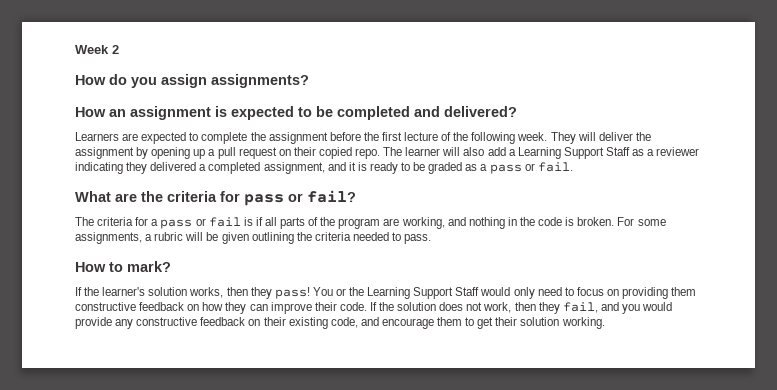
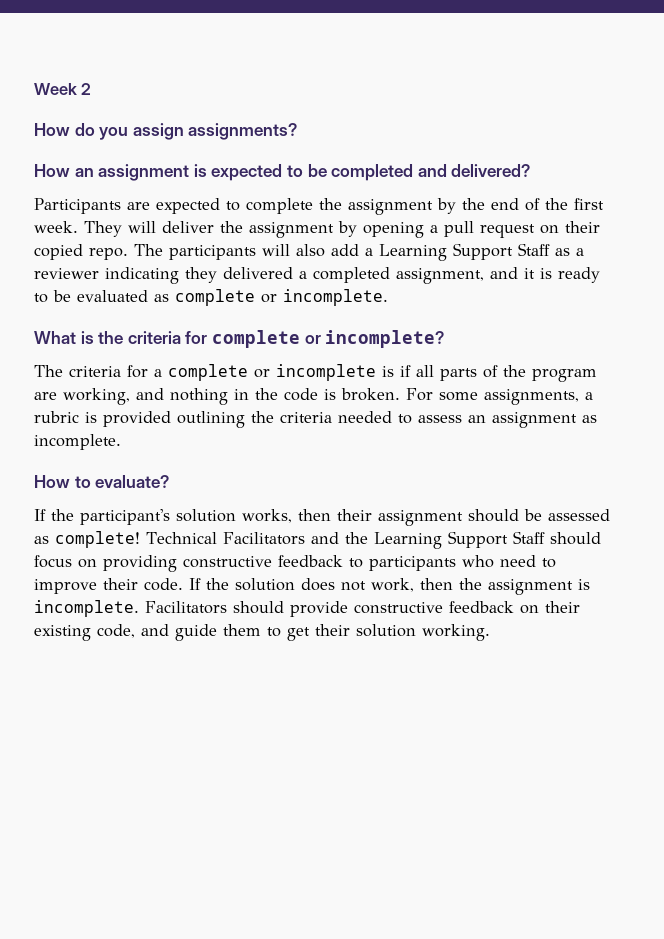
- Learners are expected to complete the assignment before the first lecture of the following week.
+ Participants are expected to complete the assignment by the end of the first week.
- They will deliver the assignment by opening up a pull request on their copied repo.
+ They will deliver the assignment by opening a pull request on their copied repo.
- The learner will also add a Learning Support Staff as a reviewer indicating they delivered a completed assignment, and it is ready to be graded as a pass or fail.
+ The participants will also add a Learning Support Staff as a reviewer indicating they delivered a completed assignment, and it is ready to be evaluated as complete or incomplete.
- What are the criteria for pass or fail?
+ What is the criteria for complete or incomplete?
- The criteria for a pass or fail is if all parts of the program are working, and nothing in the code is broken.
+ The criteria for a complete or incomplete is if all parts of the program are working, and nothing in the code is broken.
- For some assignments, a rubric will be given outlining the criteria needed to pass.
+ For some assignments, a rubric is provided outlining the criteria needed to assess an assignment as incomplete.
- How to mark?
- If the learner's solution works, then they pass! You or the Learning Support Staff would only need to focus on providing them constructive feedback on how they can improve their code.
+ How to evaluate?
+ If the participant's solution works, then their assignment should be assessed as complete! Technical Facilitators and the Learning Support Staff should focus on providing constructive feedback to participants who need to improve their code.
- If the solution does not work, then they fail, and you would provide any constructive feedback on their existing code, and encourage them to get their solution working.
+ If the solution does not work, then the assignment is incomplete. Facilitators should provide constructive feedback on their existing code, and guide them to get their solution working.

